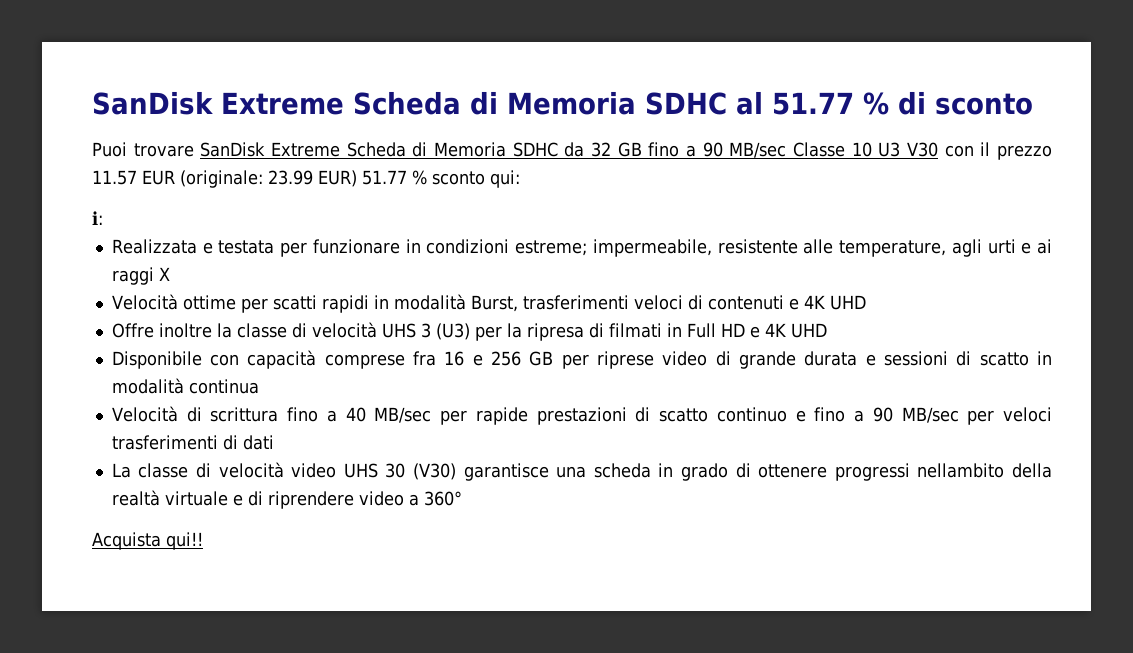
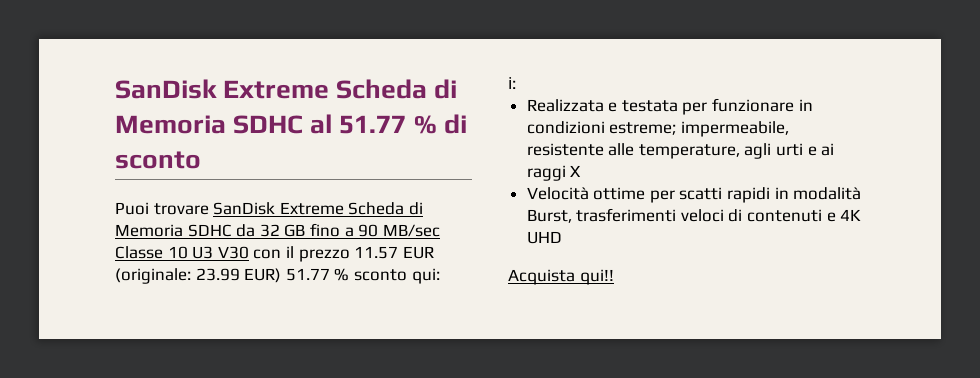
- Offre inoltre la classe di velocità UHS 3 (U3) per la ripresa di filmati in Full HD e 4K UHD
- Disponibile con capacità comprese fra 16 e 256 GB per riprese video di grande durata e sessioni di scatto in modalità continua
- Velocità di scrittura fino a 40 MB/sec per rapide prestazioni di scatto continuo e fino a 90 MB/sec per veloci trasferimenti di dati
- La classe di velocità video UHS 30 (V30) garantisce una scheda in grado di ottenere progressi nellambito della realtà virtuale e di riprendere video a 360°

